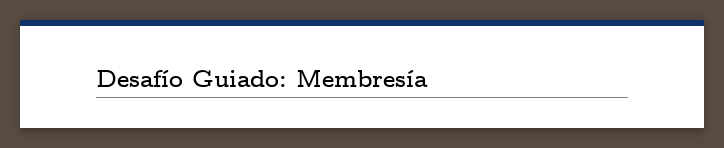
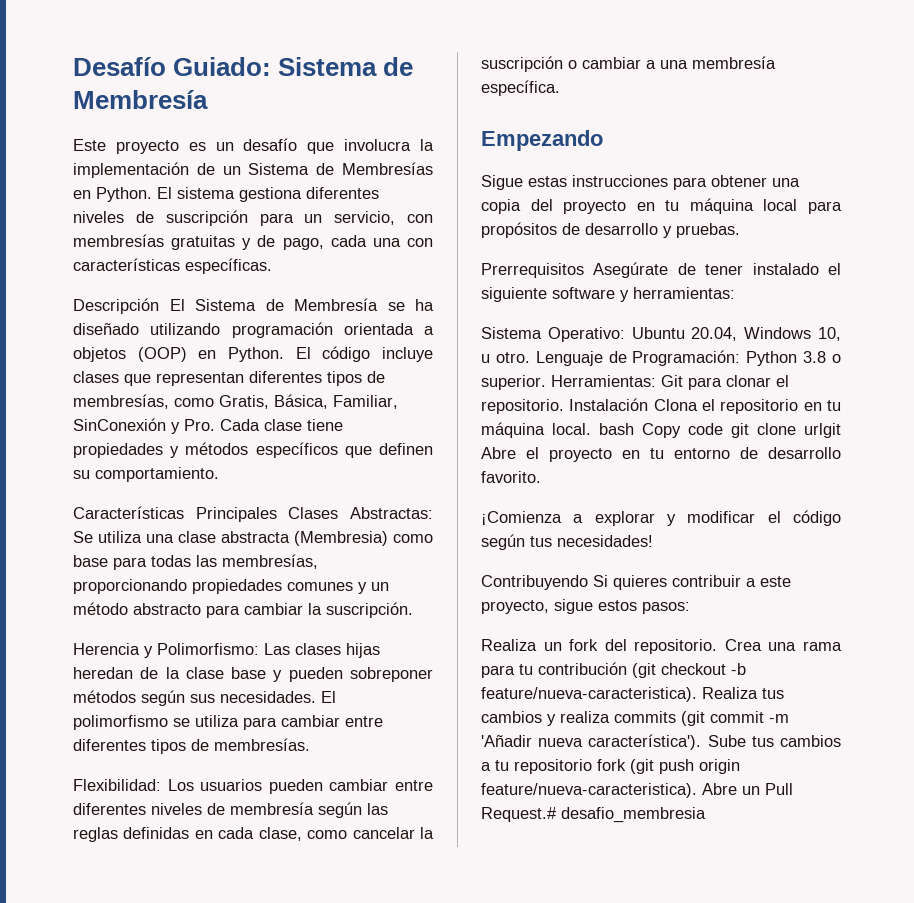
- Desafío Guiado: Membresía
+ Desafío Guiado: Sistema de Membresía
+ Este proyecto es un desafío que involucra la implementación de un Sistema de Membresías en Python. El sistema gestiona diferentes niveles de suscripción para un servicio, con membresías gratuitas y de pago, cada una con características específicas.
+ Descripción El Sistema de Membresía se ha diseñado utilizando programación orientada a objetos (OOP) en Python. El código incluye clases que representan diferentes tipos de membresías, como Gratis, Básica, Familiar, SinConexión y Pro. Cada clase tiene propiedades y métodos específicos que definen su comportamiento.
+ Características Principales Clases Abstractas: Se utiliza una clase abstracta (Membresia) como base para todas las membresías, proporcionando propiedades comunes y un método abstracto para cambiar la suscripción.
+ Herencia y Polimorfismo: Las clases hijas heredan de la clase base y pueden sobreponer métodos según sus necesidades. El polimorfismo se utiliza para cambiar entre diferentes tipos de membresías.
+ Flexibilidad: Los usuarios pueden cambiar entre diferentes niveles de membresía según las reglas definidas en cada clase, como cancelar la suscripción o cambiar a una membresía específica.
+ Empezando
+ Sigue estas instrucciones para obtener una copia del proyecto en tu máquina local para propósitos de desarrollo y pruebas.
+ Prerrequisitos Asegúrate de tener instalado el siguiente software y herramientas:
+ Sistema Operativo: Ubuntu 20.04, Windows 10, u otro. Lenguaje de Programación: Python 3.8 o superior. Herramientas: Git para clonar el repositorio. Instalación Clona el repositorio en tu máquina local. bash Copy code git clone urlgit Abre el proyecto en tu entorno de desarrollo favorito.
+ ¡Comienza a explorar y modificar el código según tus necesidades!
+ Contribuyendo Si quieres contribuir a este proyecto, sigue estos pasos:
+ Realiza un fork del repositorio. Crea una rama para tu contribución (git checkout -b feature/nueva-caracteristica). Realiza tus cambios y realiza commits (git commit -m 'Añadir nueva característica'). Sube tus cambios a tu repositorio fork (git push origin feature/nueva-caracteristica). Abre un Pull Request.# desafio_membresia

